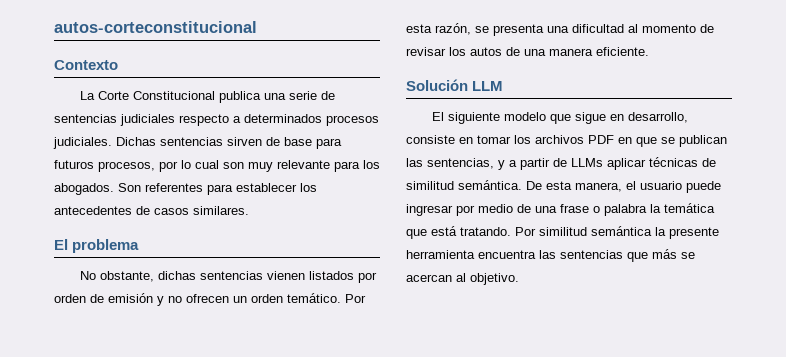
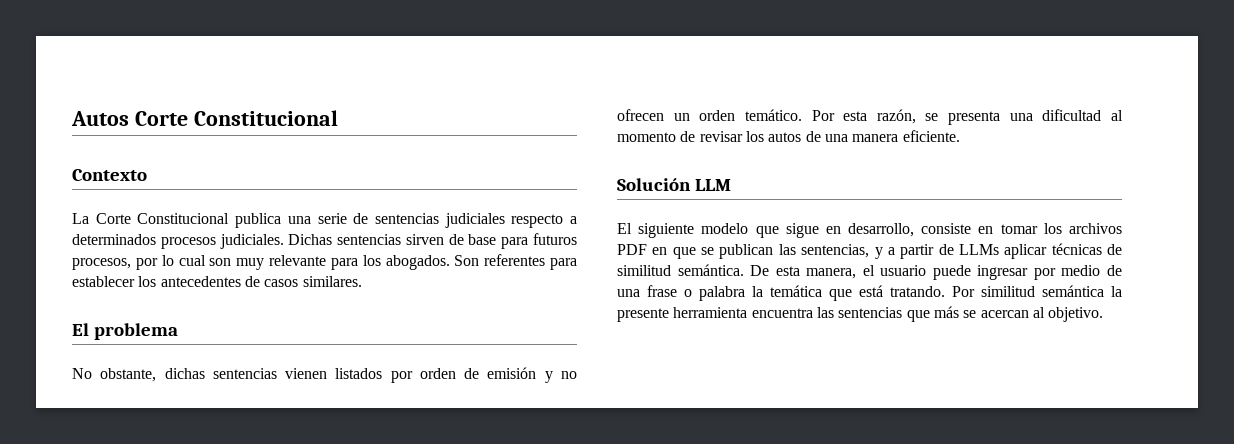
- autos-corteconstitucional
+ Autos Corte Constitucional

